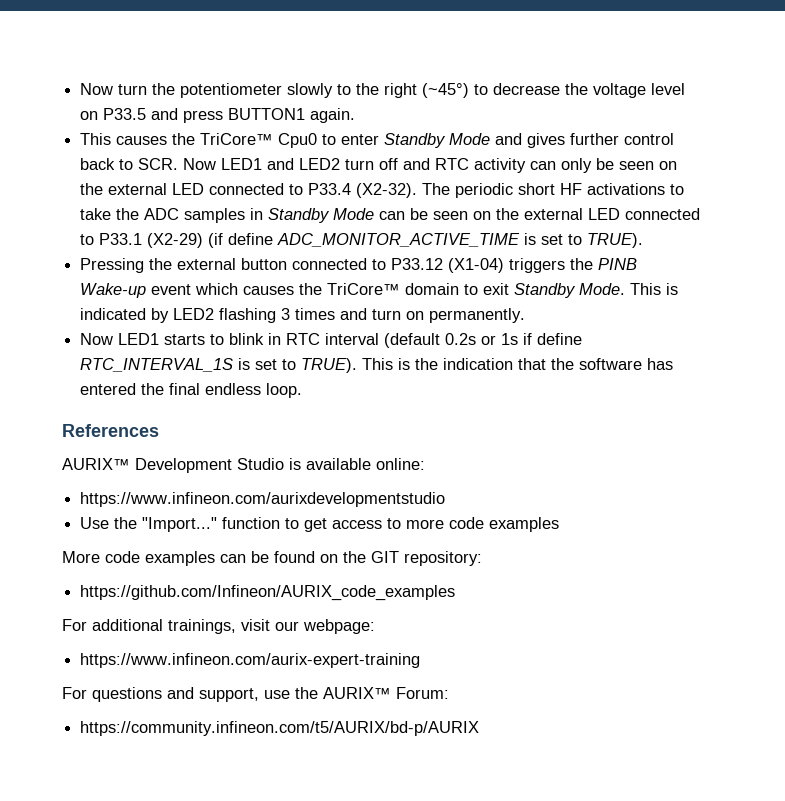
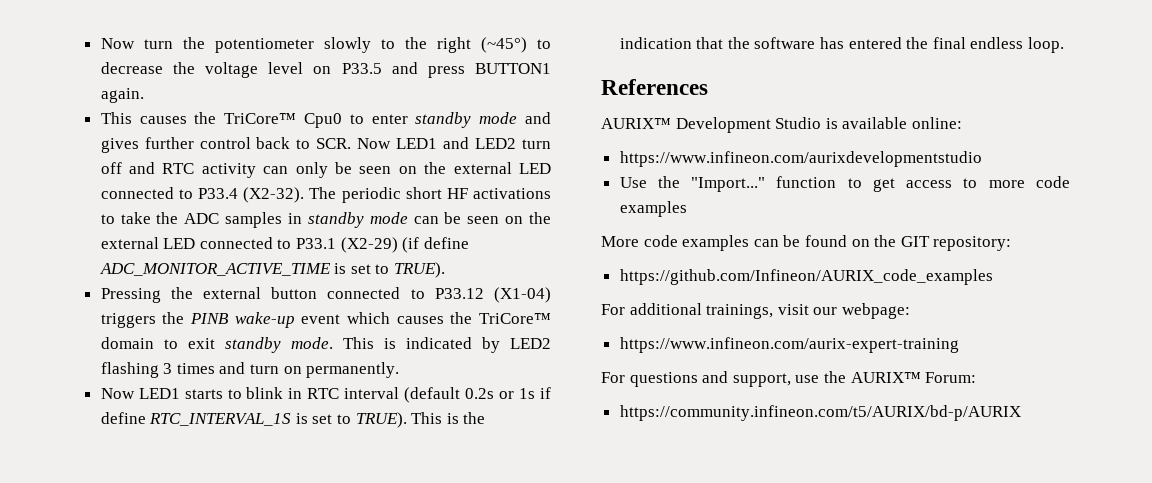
- This causes the TriCore™ Cpu0 to enter Standby Mode and gives further control back to SCR. Now LED1 and LED2 turn off and RTC activity can only be seen on the external LED connected to P33.4 (X2-32).
+ This causes the TriCore™ Cpu0 to enter standby mode and gives further control back to SCR. Now LED1 and LED2 turn off and RTC activity can only be seen on the external LED connected to P33.4 (X2-32).
- The periodic short HF activations to take the ADC samples in Standby Mode can be seen on the external LED connected to P33.1 (X2-29) (if define ADC_MONITOR_ACTIVE_TIME is set to TRUE).
+ The periodic short HF activations to take the ADC samples in standby mode can be seen on the external LED connected to P33.1 (X2-29) (if define ADC_MONITOR_ACTIVE_TIME is set to TRUE).
- Pressing the external button connected to P33.12 (X1-04) triggers the PINB Wake-up event which causes the TriCore™ domain to exit Standby Mode.
+ Pressing the external button connected to P33.12 (X1-04) triggers the PINB wake-up event which causes the TriCore™ domain to exit standby mode.

